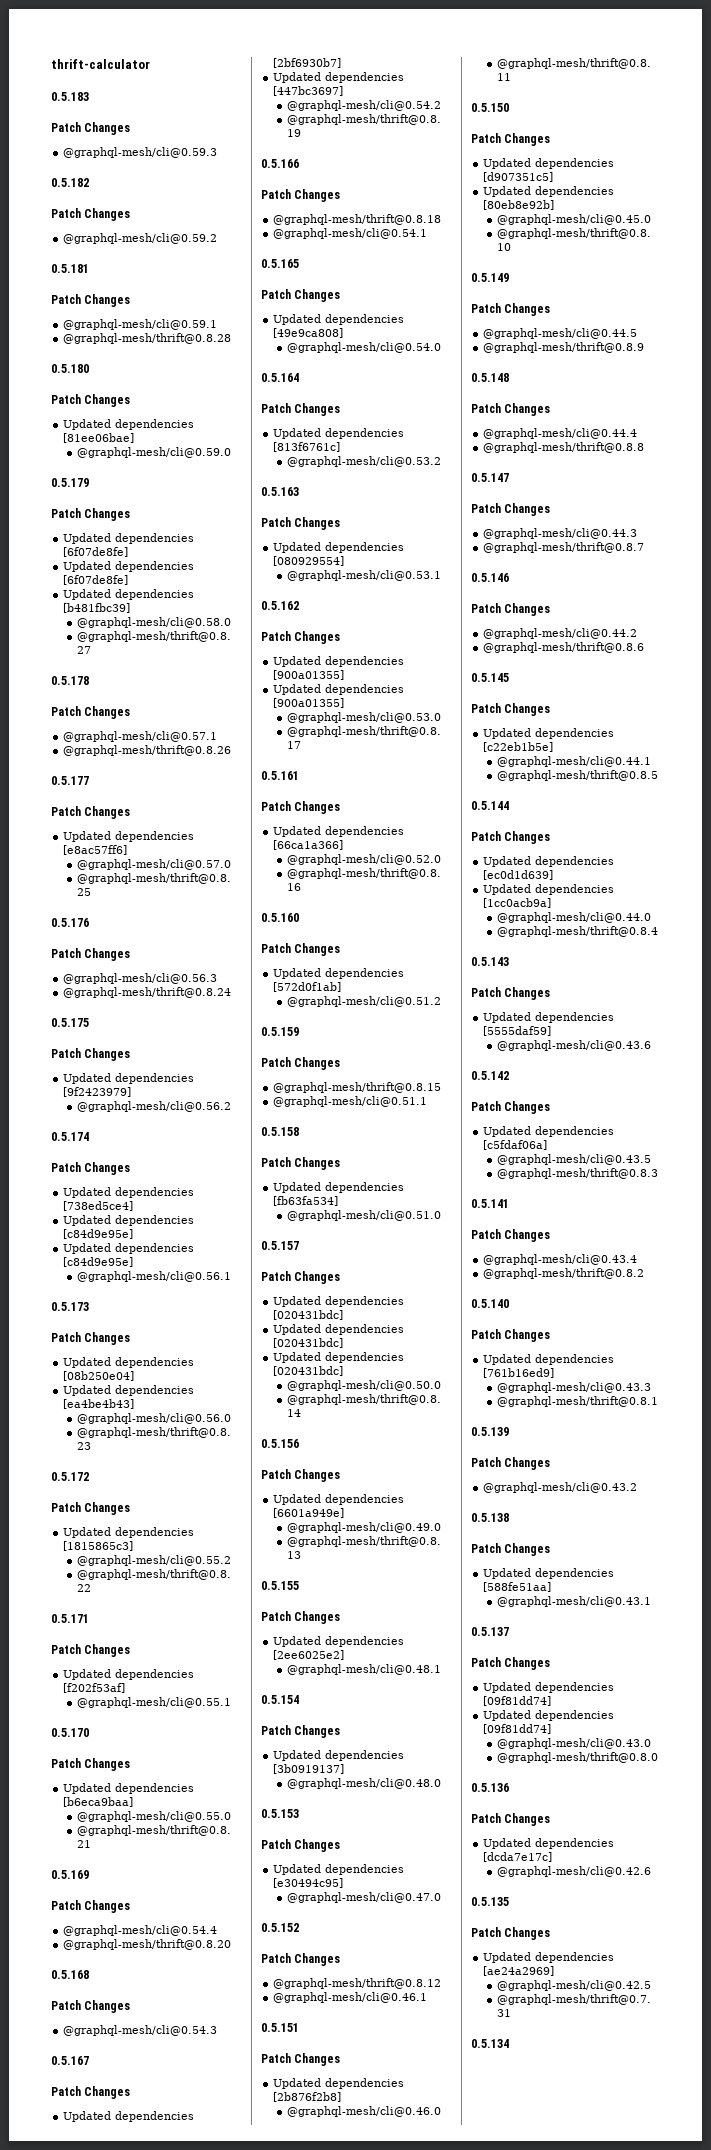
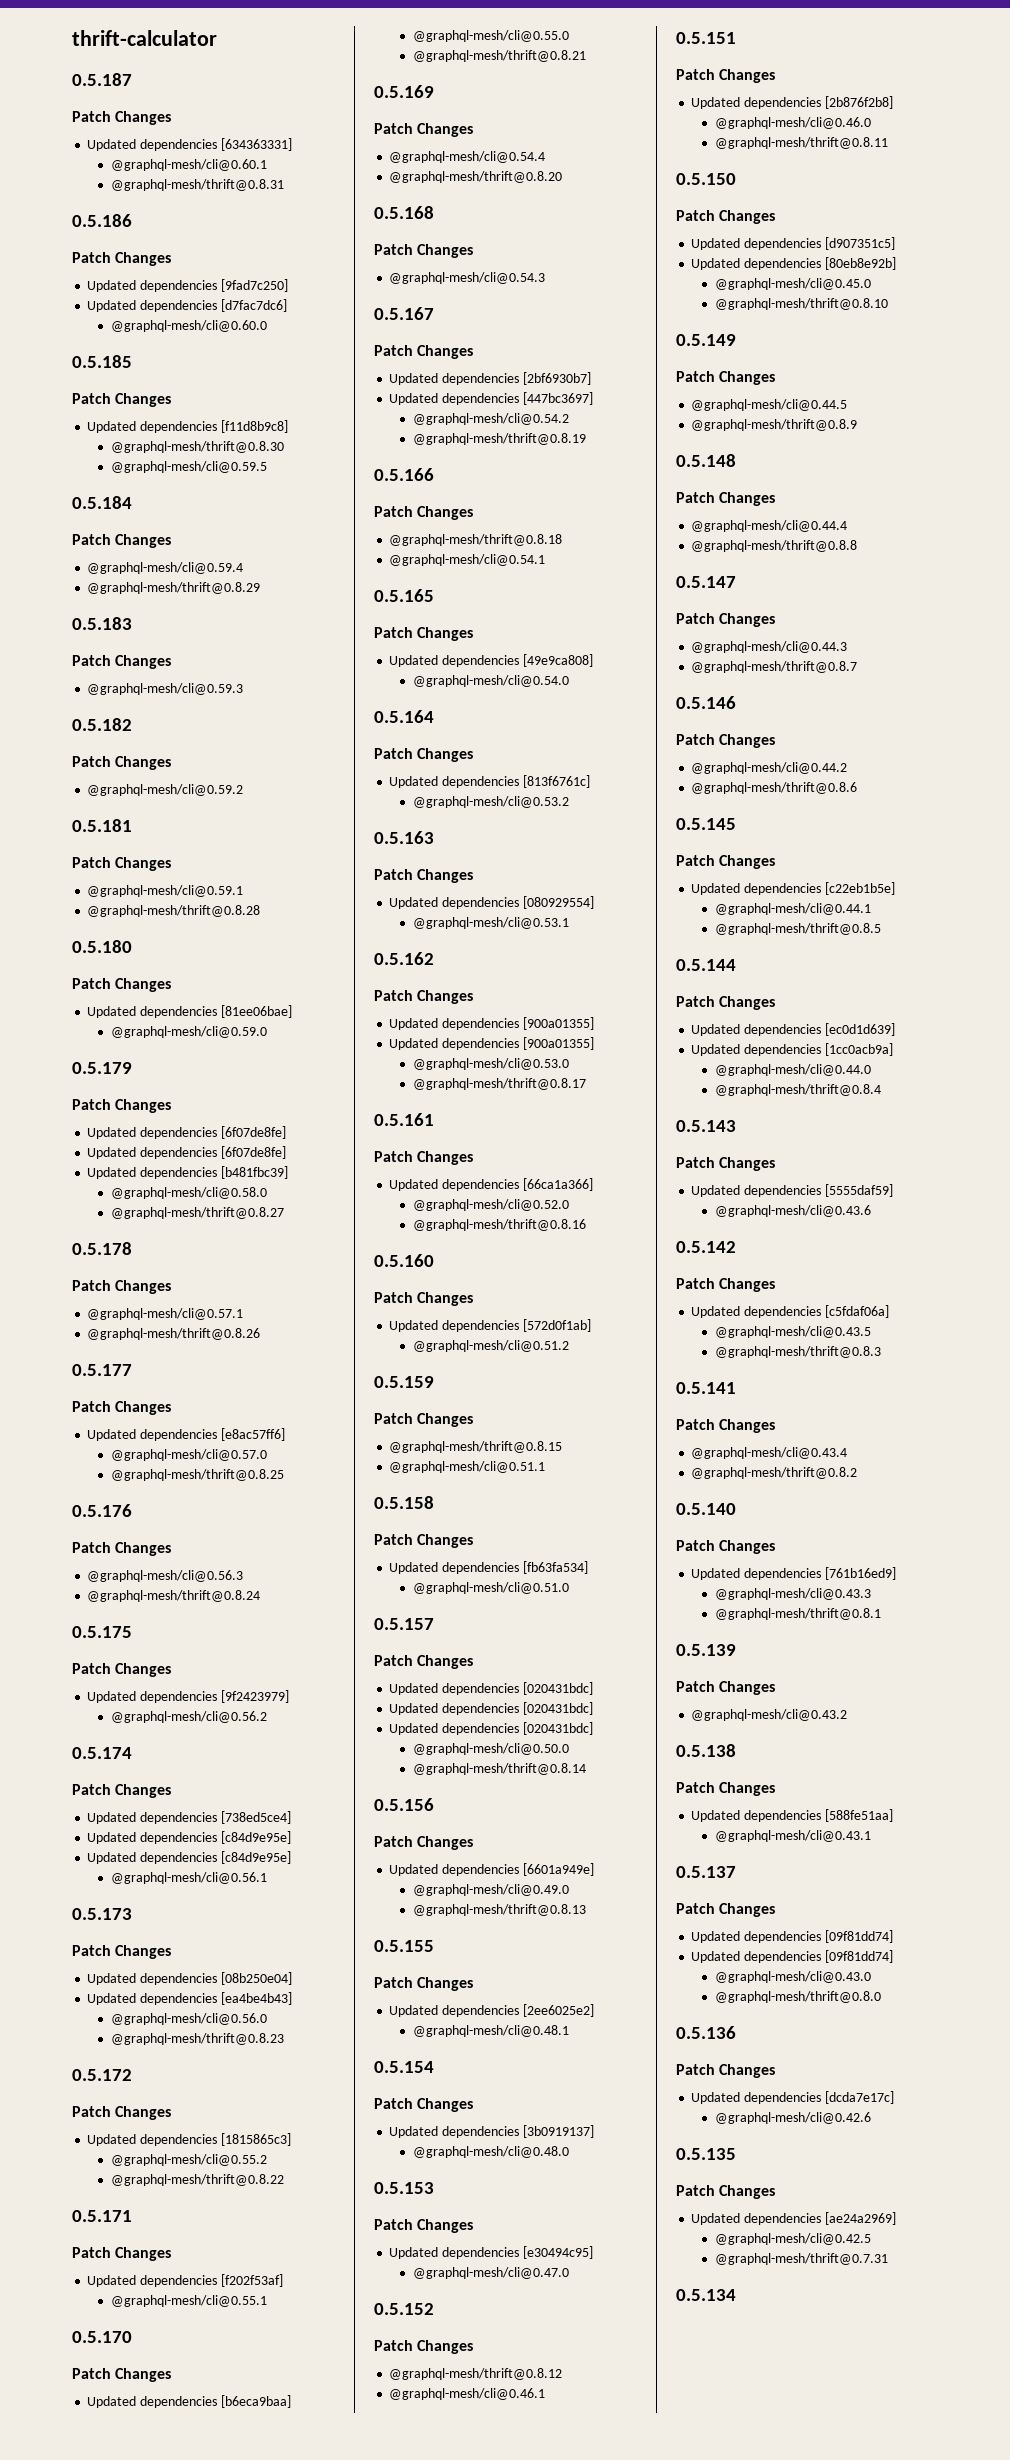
+ 0.5.187
+ Patch Changes
+ Updated dependencies [634363331]
+ @graphql-mesh/cli@0.60.1
+ @graphql-mesh/thrift@0.8.31
+ 0.5.186
+ Patch Changes
+ Updated dependencies [9fad7c250]
+ Updated dependencies [d7fac7dc6]
+ @graphql-mesh/cli@0.60.0
+ 0.5.185
+ Patch Changes
+ Updated dependencies [f11d8b9c8]
+ @graphql-mesh/thrift@0.8.30
+ @graphql-mesh/cli@0.59.5
+ 0.5.184
+ Patch Changes
+ @graphql-mesh/cli@0.59.4
+ @graphql-mesh/thrift@0.8.29

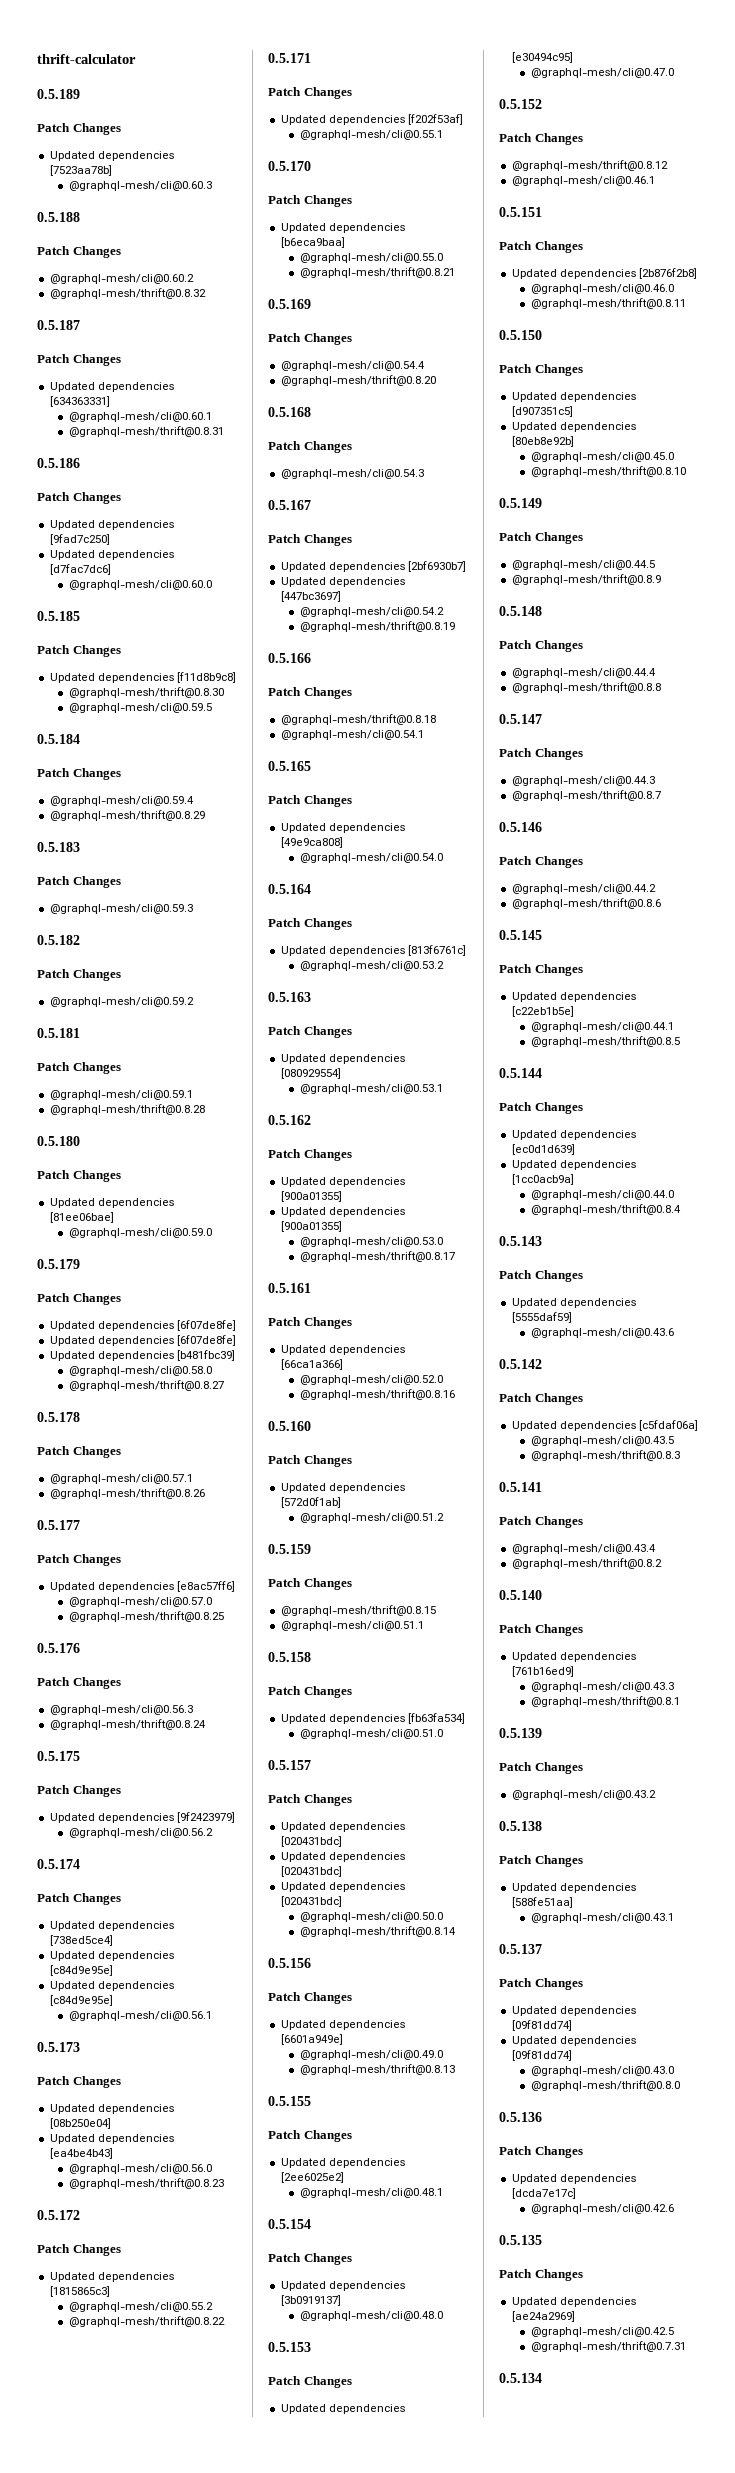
+ 0.5.189
+ Patch Changes
+ Updated dependencies [7523aa78b]
+ @graphql-mesh/cli@0.60.3
+ 0.5.188
+ Patch Changes
+ @graphql-mesh/cli@0.60.2
+ @graphql-mesh/thrift@0.8.32

